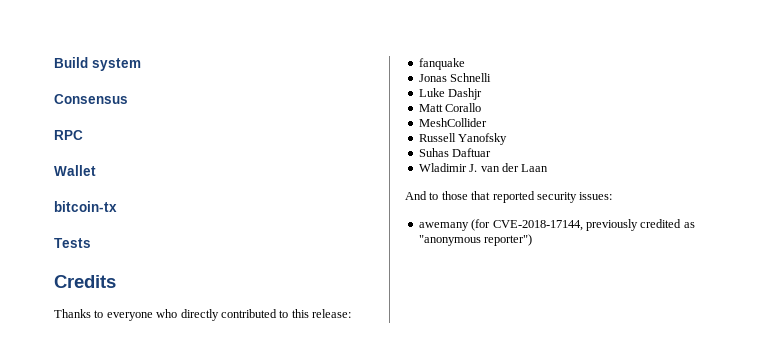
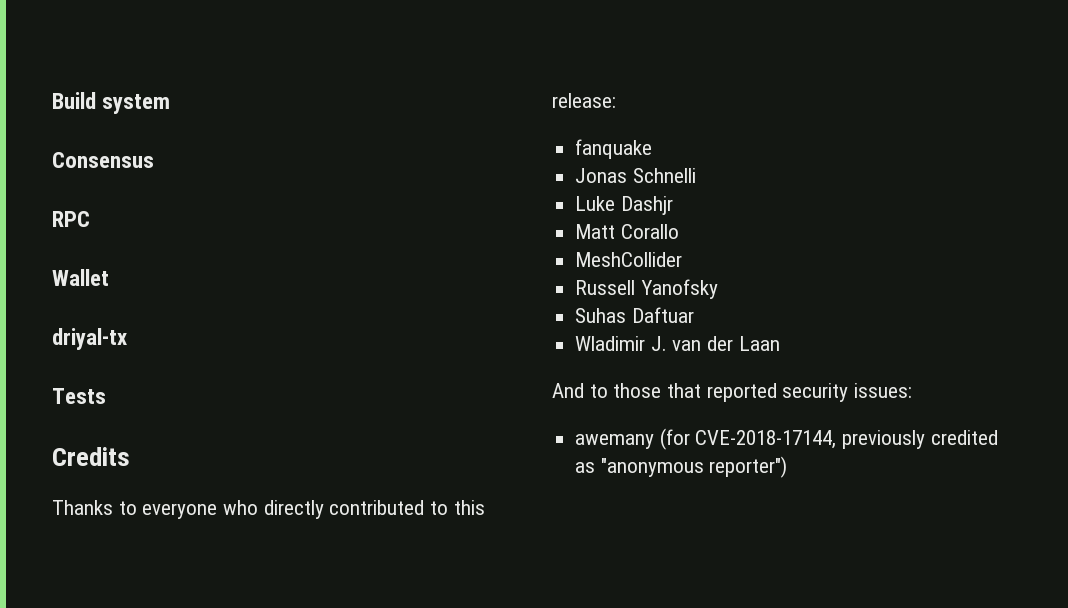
- bitcoin-tx
+ driyal-tx

